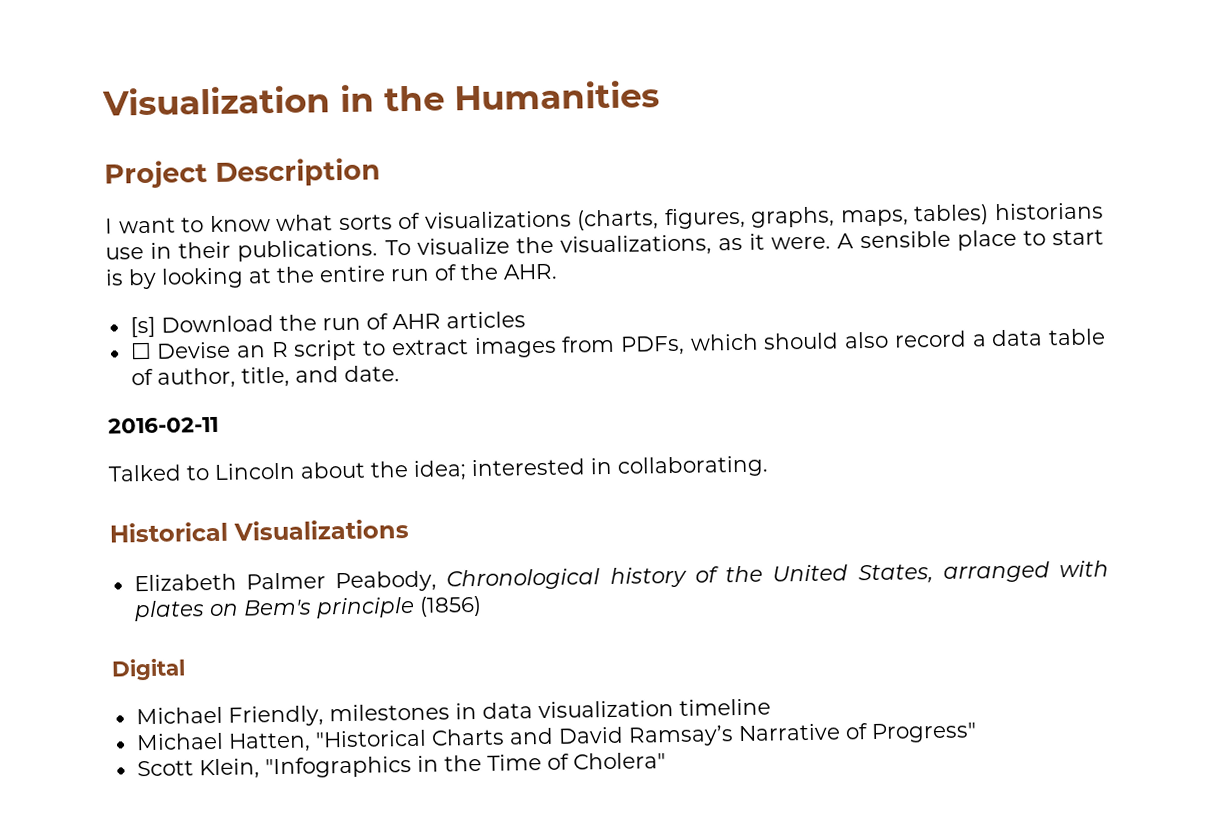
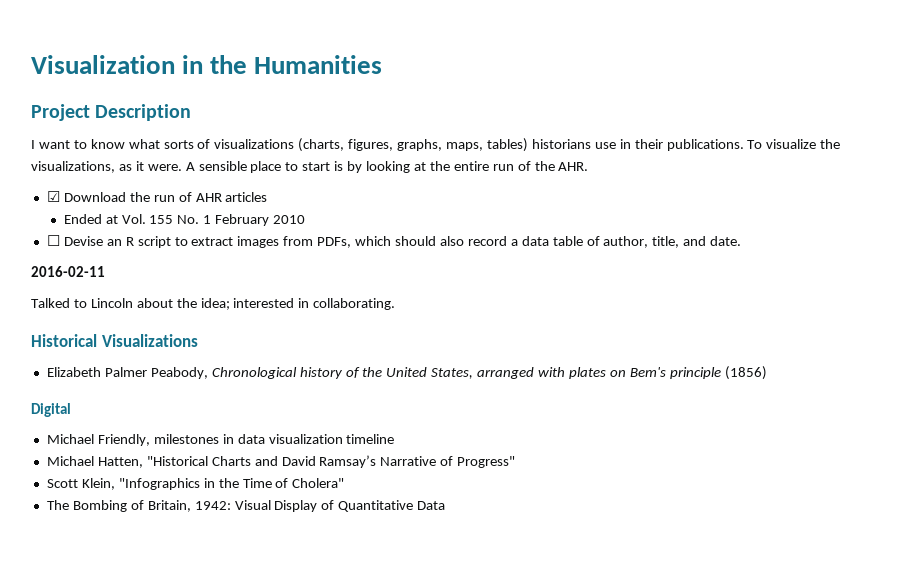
- [s] Download the run of AHR articles
+ ☑ Download the run of AHR articles
+ Ended at Vol. 155 No. 1 February 2010
+ The Bombing of Britain, 1942: Visual Display of Quantitative Data

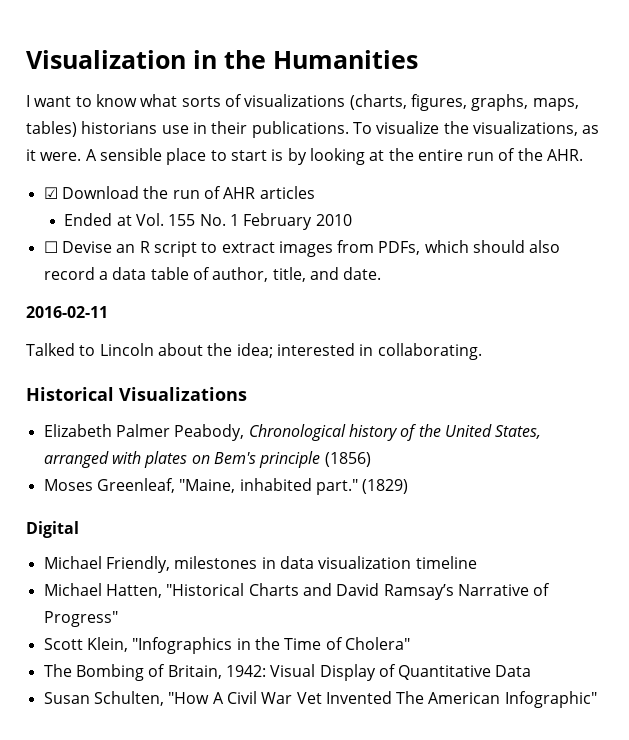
- Project Description
+ Moses Greenleaf, "Maine, inhabited part." (1829)
+ Susan Schulten, "How A Civil War Vet Invented The American Infographic"

